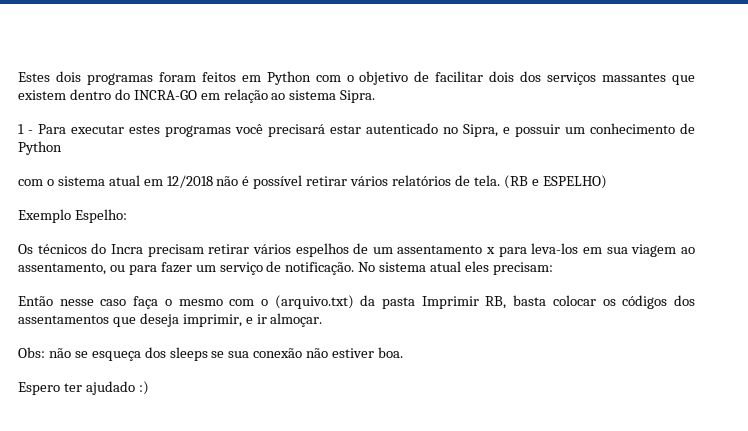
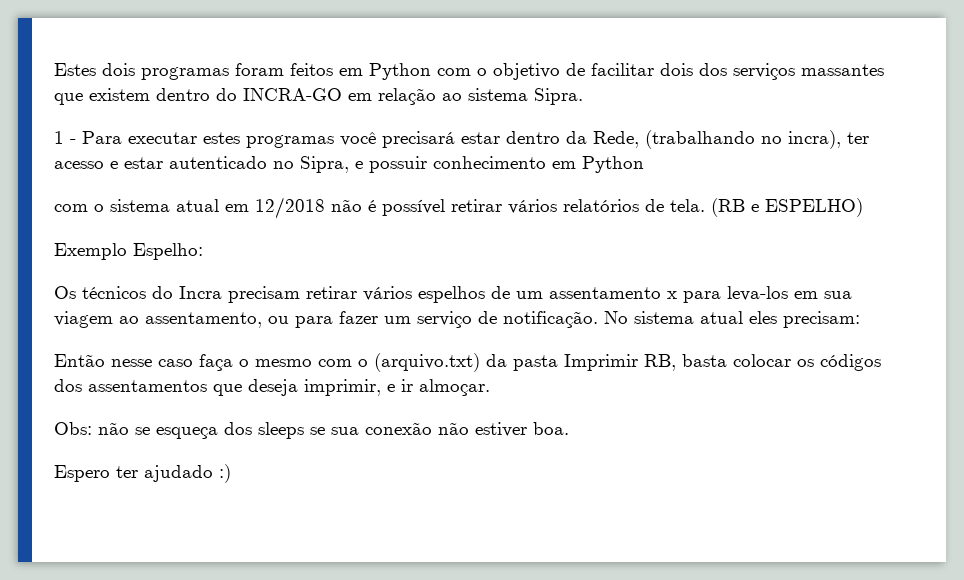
- 1 - Para executar estes programas você precisará estar autenticado no Sipra, e possuir um conhecimento de Python
+ 1 - Para executar estes programas você precisará estar dentro da Rede, (trabalhando no incra), ter acesso e estar autenticado no Sipra, e possuir conhecimento em Python

